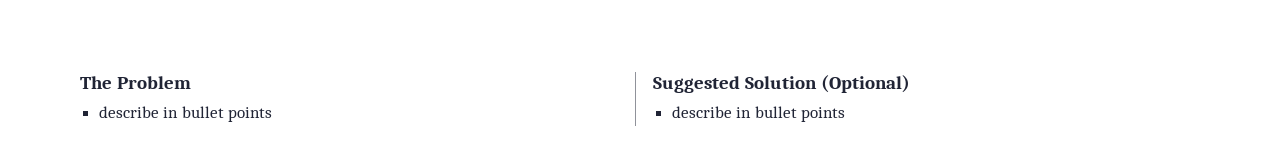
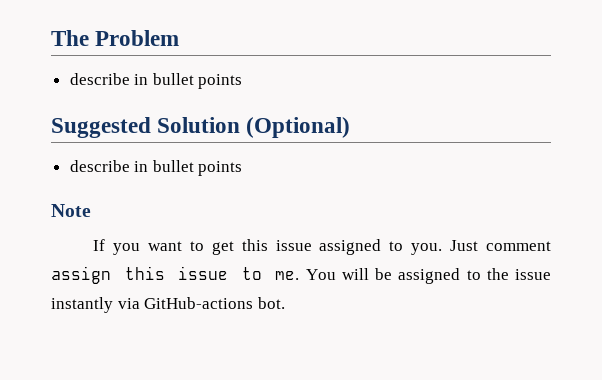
+ Note
+ If you want to get this issue assigned to you. Just comment assign this issue to me. You will be assigned to the issue instantly via GitHub-actions bot.

